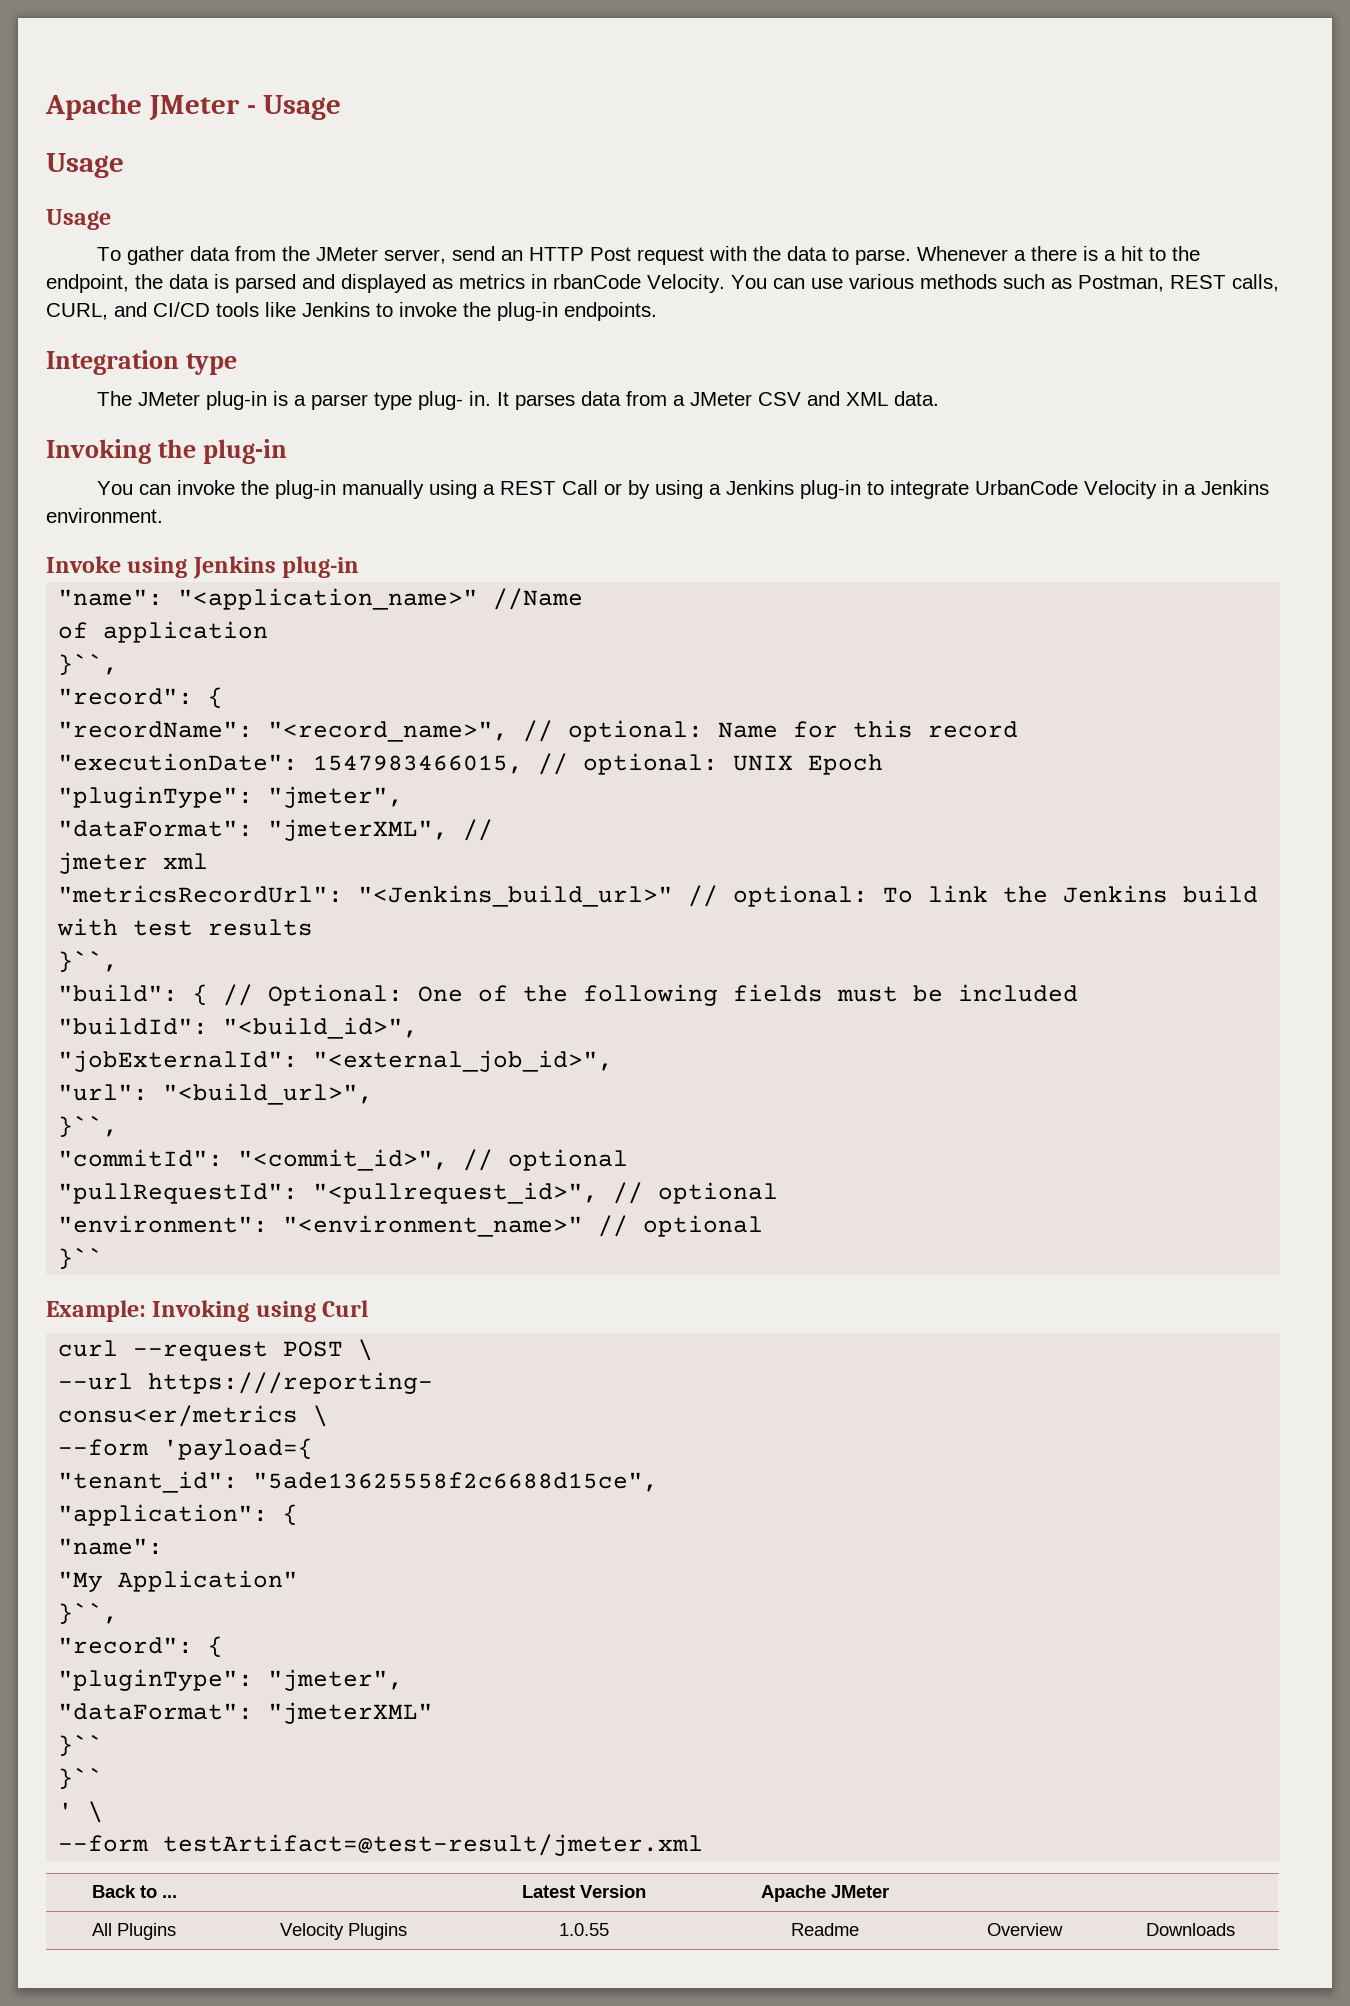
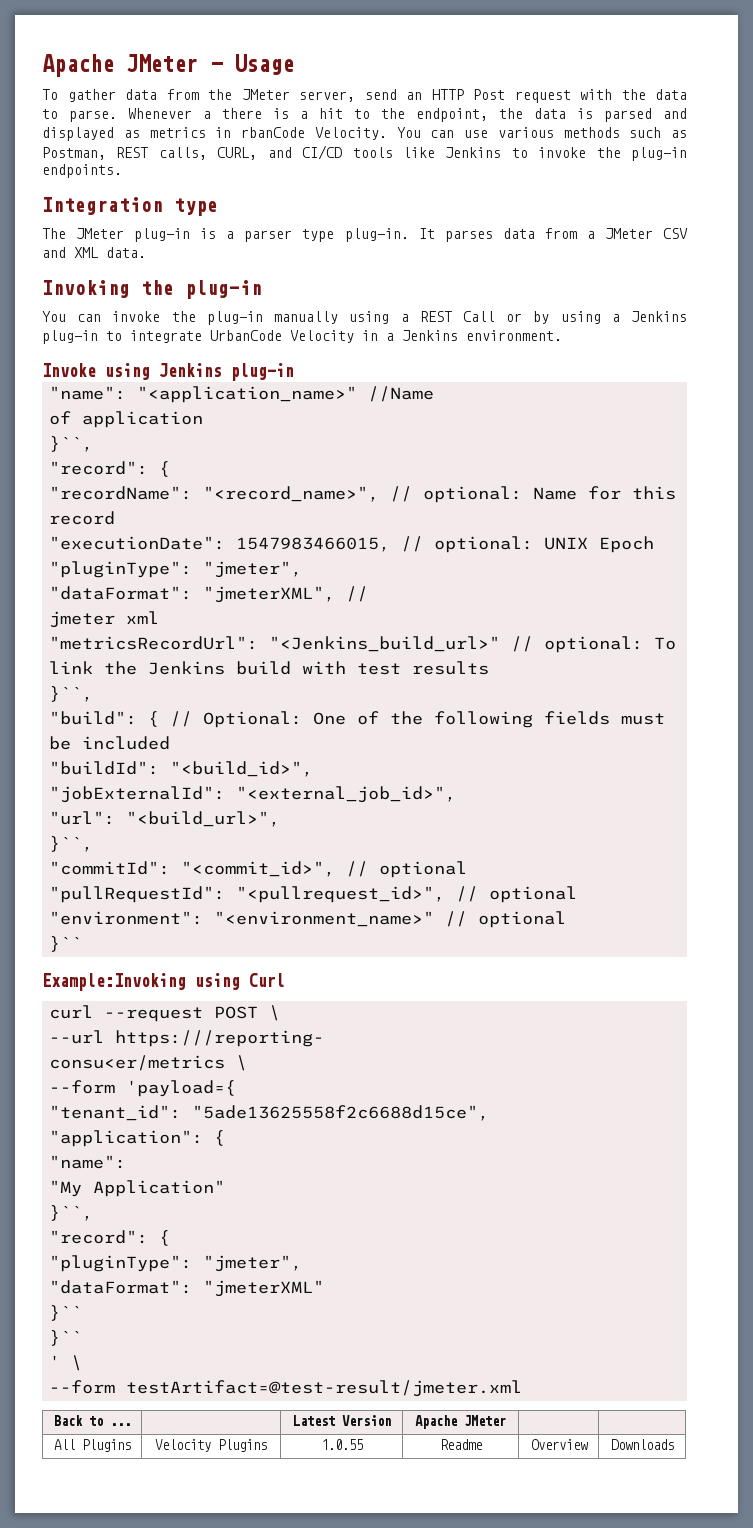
  Apache JMeter - Usage
- Usage
- Usage
- The JMeter plug-in is a parser type plug- in.
+ The JMeter plug-in is a parser type plug-in.
- Example: Invoking using Curl
+ Example:Invoking using Curl

